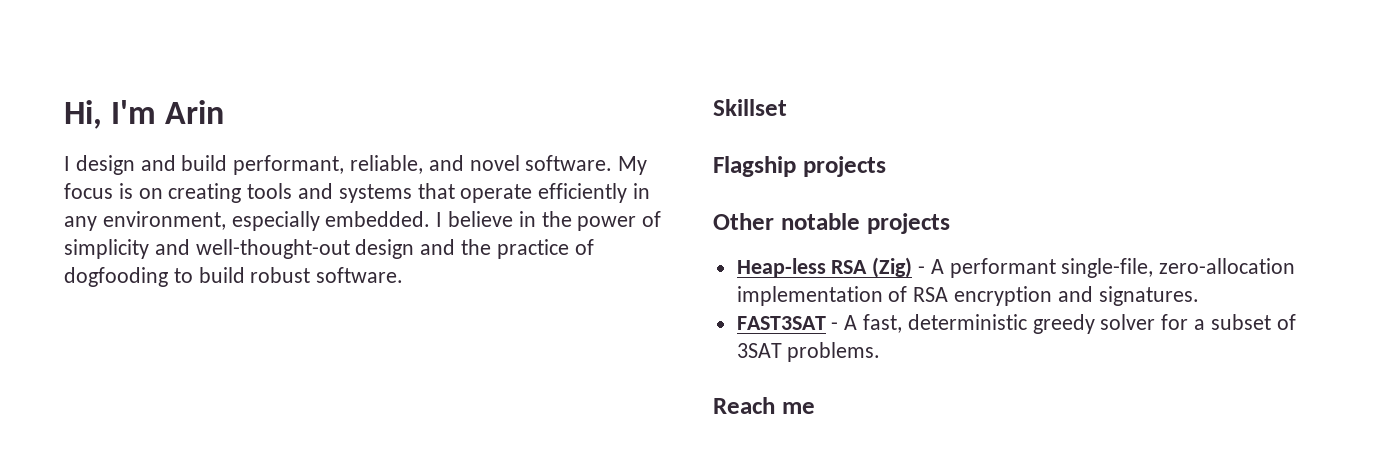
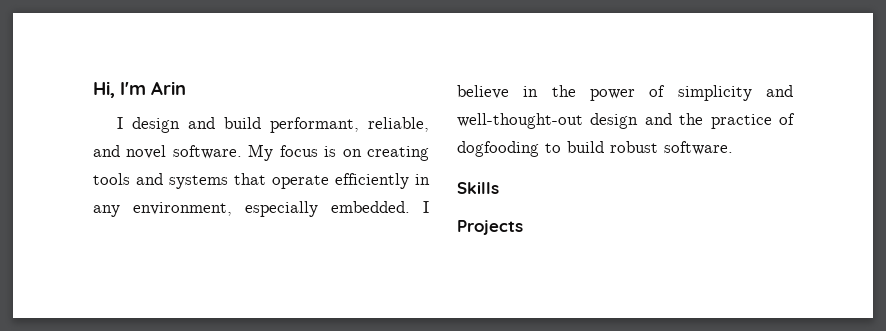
- Skillset
- Flagship projects
- Other notable projects
- Heap-less RSA (Zig) - A performant single-file, zero-allocation implementation of RSA encryption and signatures.
- FAST3SAT - A fast, deterministic greedy solver for a subset of 3SAT problems.
- Reach me
+ Skills
+ Projects

